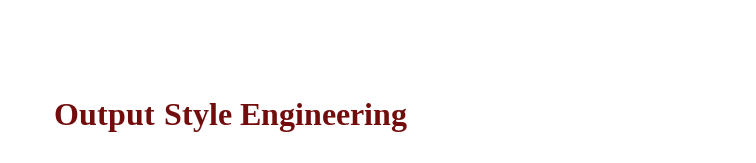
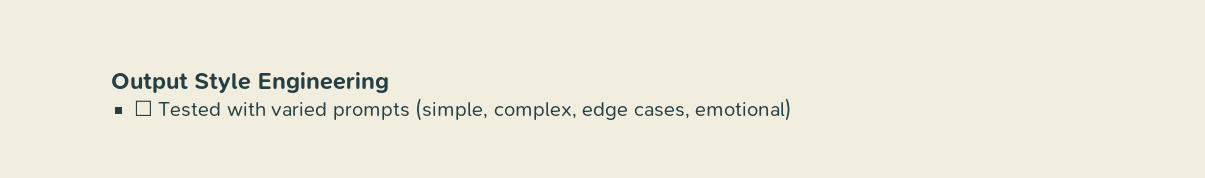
+ ☐ Tested with varied prompts (simple, complex, edge cases, emotional)

